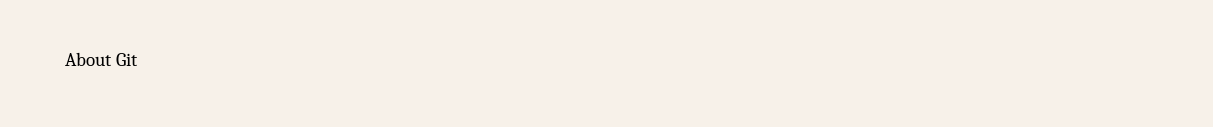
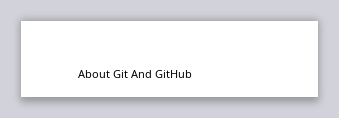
- About Git
+ About Git And GitHub

